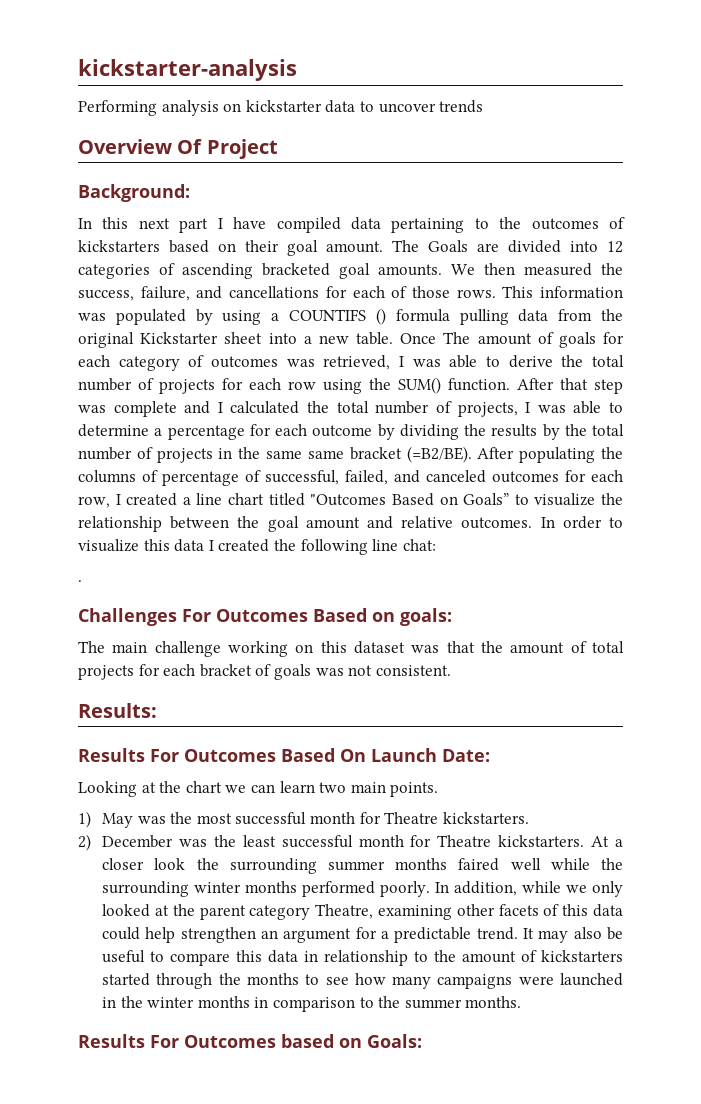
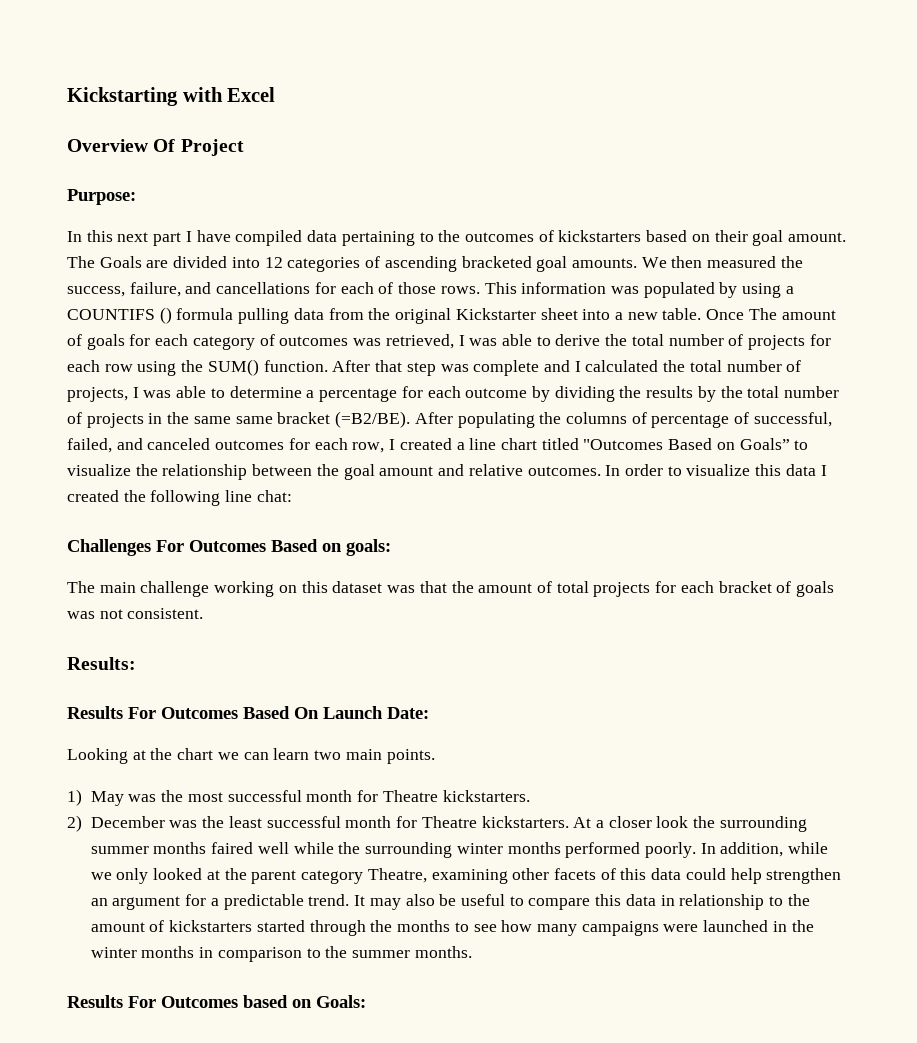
- kickstarter-analysis
- Performing analysis on kickstarter data to uncover trends
+ Kickstarting with Excel
- Background:
+ Purpose:
- .

